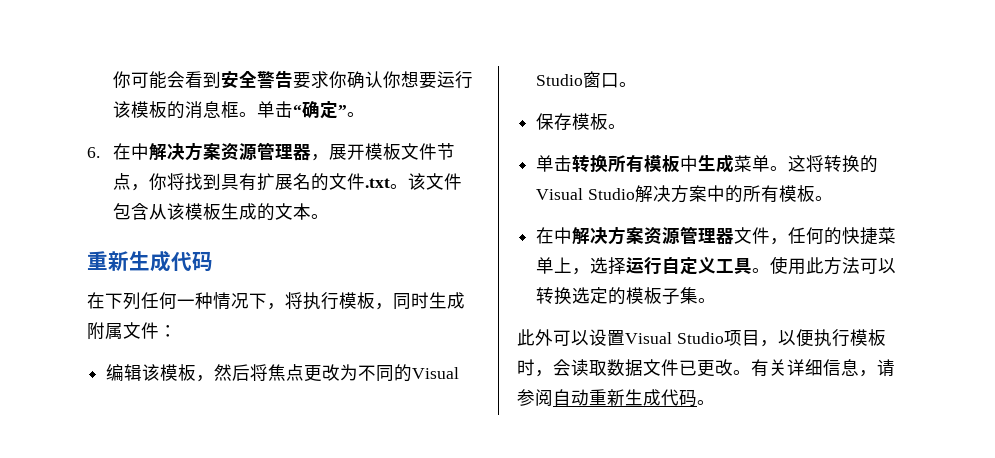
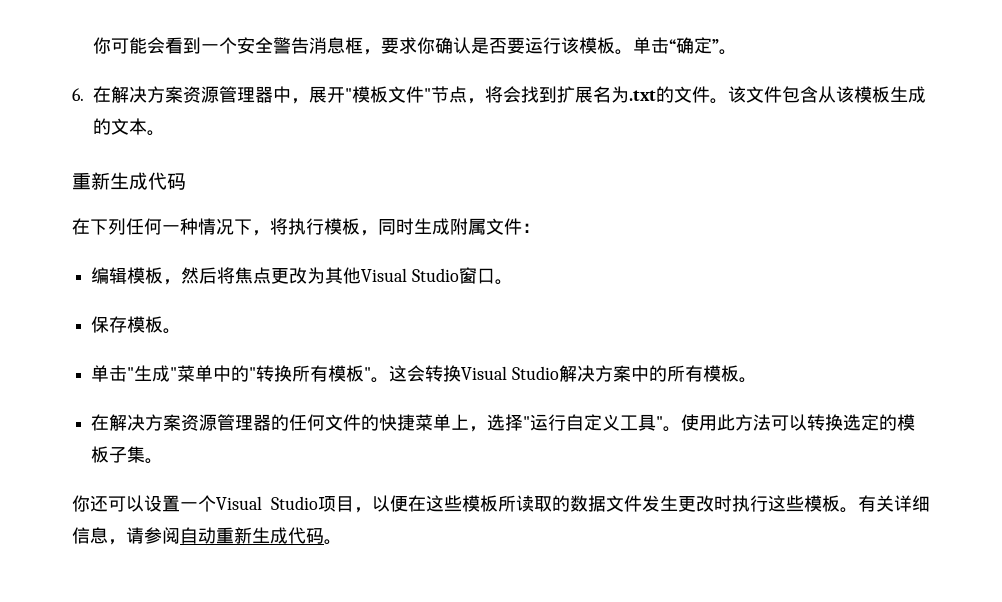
- 你可能会看到安全警告要求你确认你想要运行该模板的消息框。
+ 你可能会看到一个安全警告消息框，要求你确认是否要运行该模板。
- 6.在中解决方案资源管理器，展开模板文件节点，你将找到具有扩展名的文件.txt。
+ 6.在解决方案资源管理器中，展开"模板文件"节点，将会找到扩展名为.txt的文件。
- 编辑该模板，然后将焦点更改为不同的Visual Studio窗口。
+ 编辑模板，然后将焦点更改为其他Visual Studio窗口。
- 单击转换所有模板中生成菜单。这将转换的Visual Studio解决方案中的所有模板。
+ 单击"生成"菜单中的"转换所有模板"。这会转换Visual Studio解决方案中的所有模板。
- 在中解决方案资源管理器文件，任何的快捷菜单上，选择运行自定义工具。
+ 在解决方案资源管理器的任何文件的快捷菜单上，选择"运行自定义工具"。
- 此外可以设置Visual Studio项目，以便执行模板时，会读取数据文件已更改。
+ 你还可以设置一个Visual Studio项目，以便在这些模板所读取的数据文件发生更改时执行这些模板。

